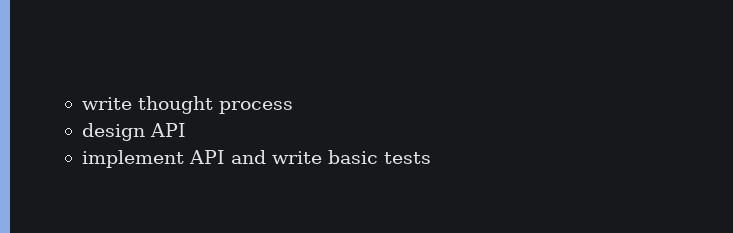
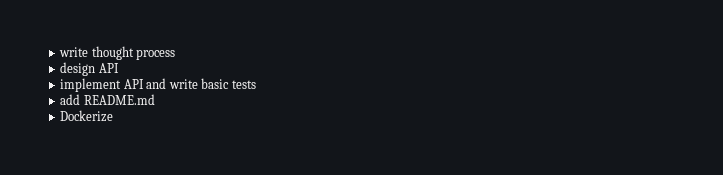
+ add README.md
+ Dockerize

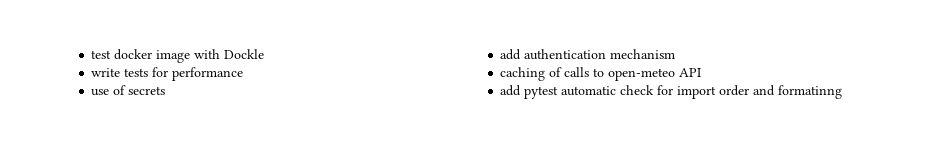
- write thought process
- design API
- implement API and write basic tests
- add README.md
- Dockerize
+ test docker image with Dockle
+ write tests for performance
+ use of secrets
+ add authentication mechanism
+ caching of calls to open-meteo API
+ add pytest automatic check for import order and formatinng

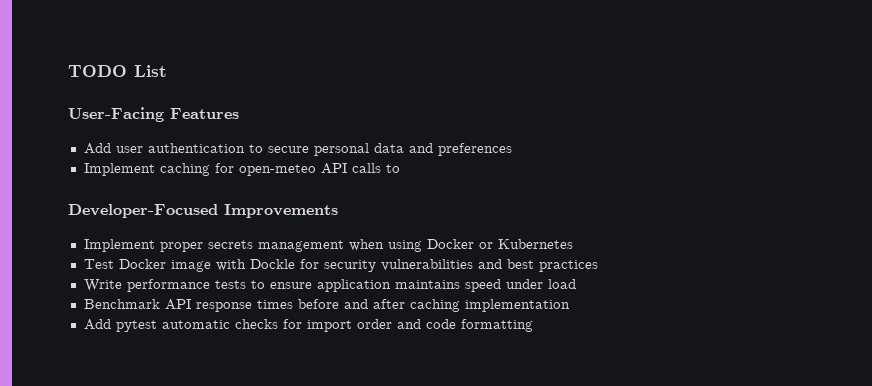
- test docker image with Dockle
- write tests for performance
- use of secrets
- add authentication mechanism
- caching of calls to open-meteo API
- add pytest automatic check for import order and formatinng
+ TODO List
+ User-Facing Features
+ Add user authentication to secure personal data and preferences
+ Implement caching for open-meteo API calls to
+ Developer-Focused Improvements
+ Implement proper secrets management when using Docker or Kubernetes
+ Test Docker image with Dockle for security vulnerabilities and best practices
+ Write performance tests to ensure application maintains speed under load
+ Benchmark API response times before and after caching implementation
+ Add pytest automatic checks for import order and code formatting

